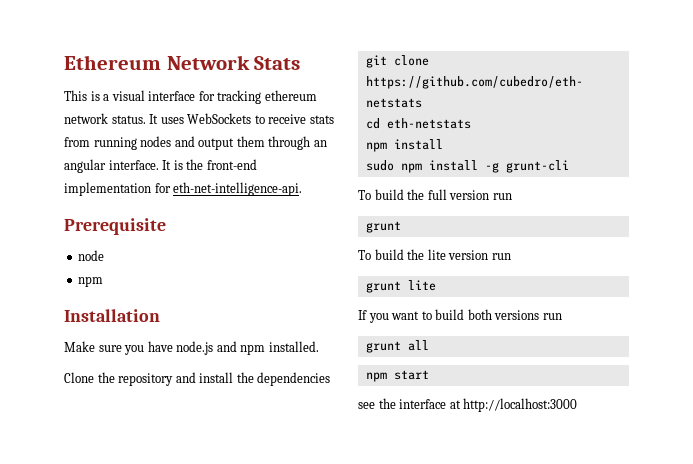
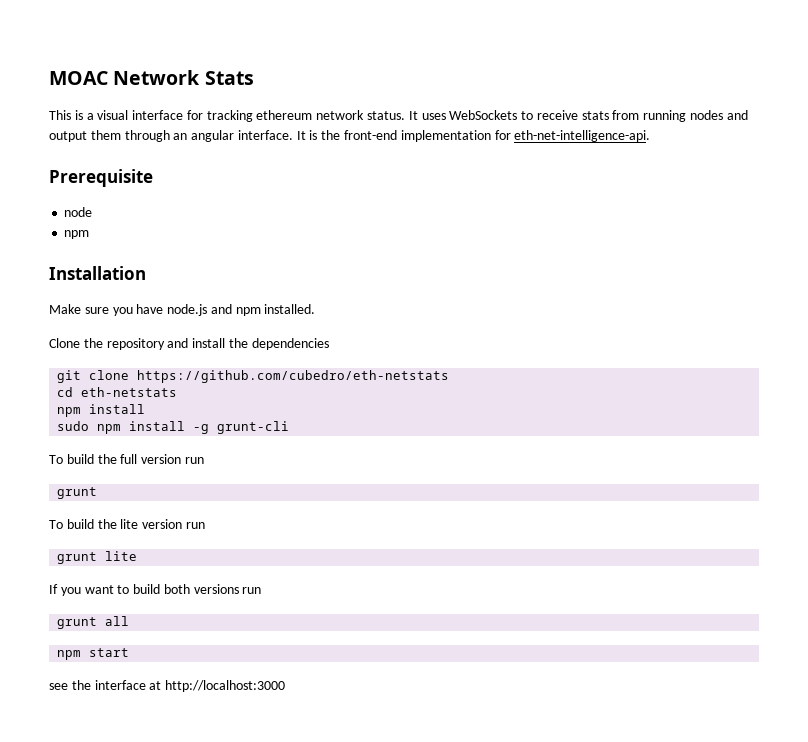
- Ethereum Network Stats
+ MOAC Network Stats

